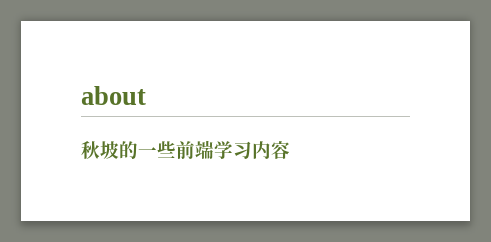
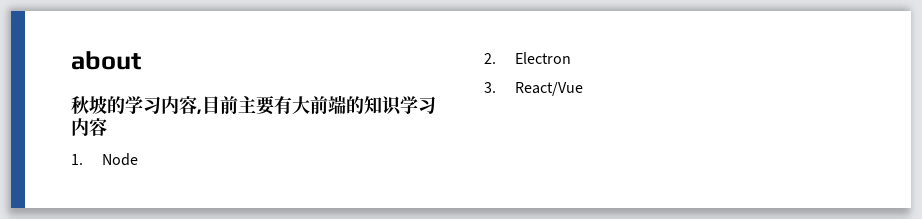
- 秋坡的一些前端学习内容
+ 秋坡的学习内容,目前主要有大前端的知识学习内容
+ 1. Node
+ 2. Electron
+ 3. React/Vue

